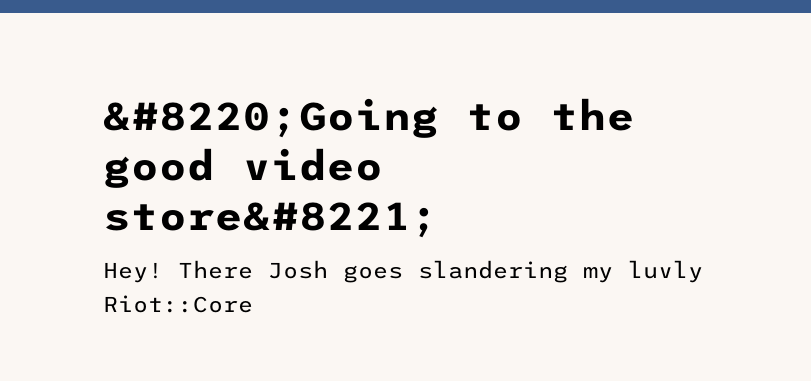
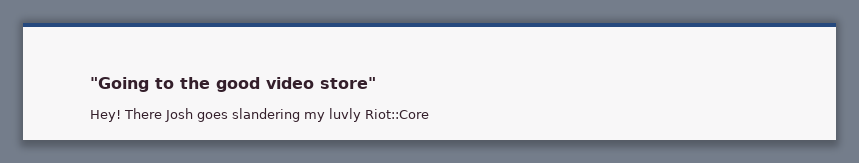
- &#8220;Going to the good video store&#8221;
+ "Going to the good video store"

